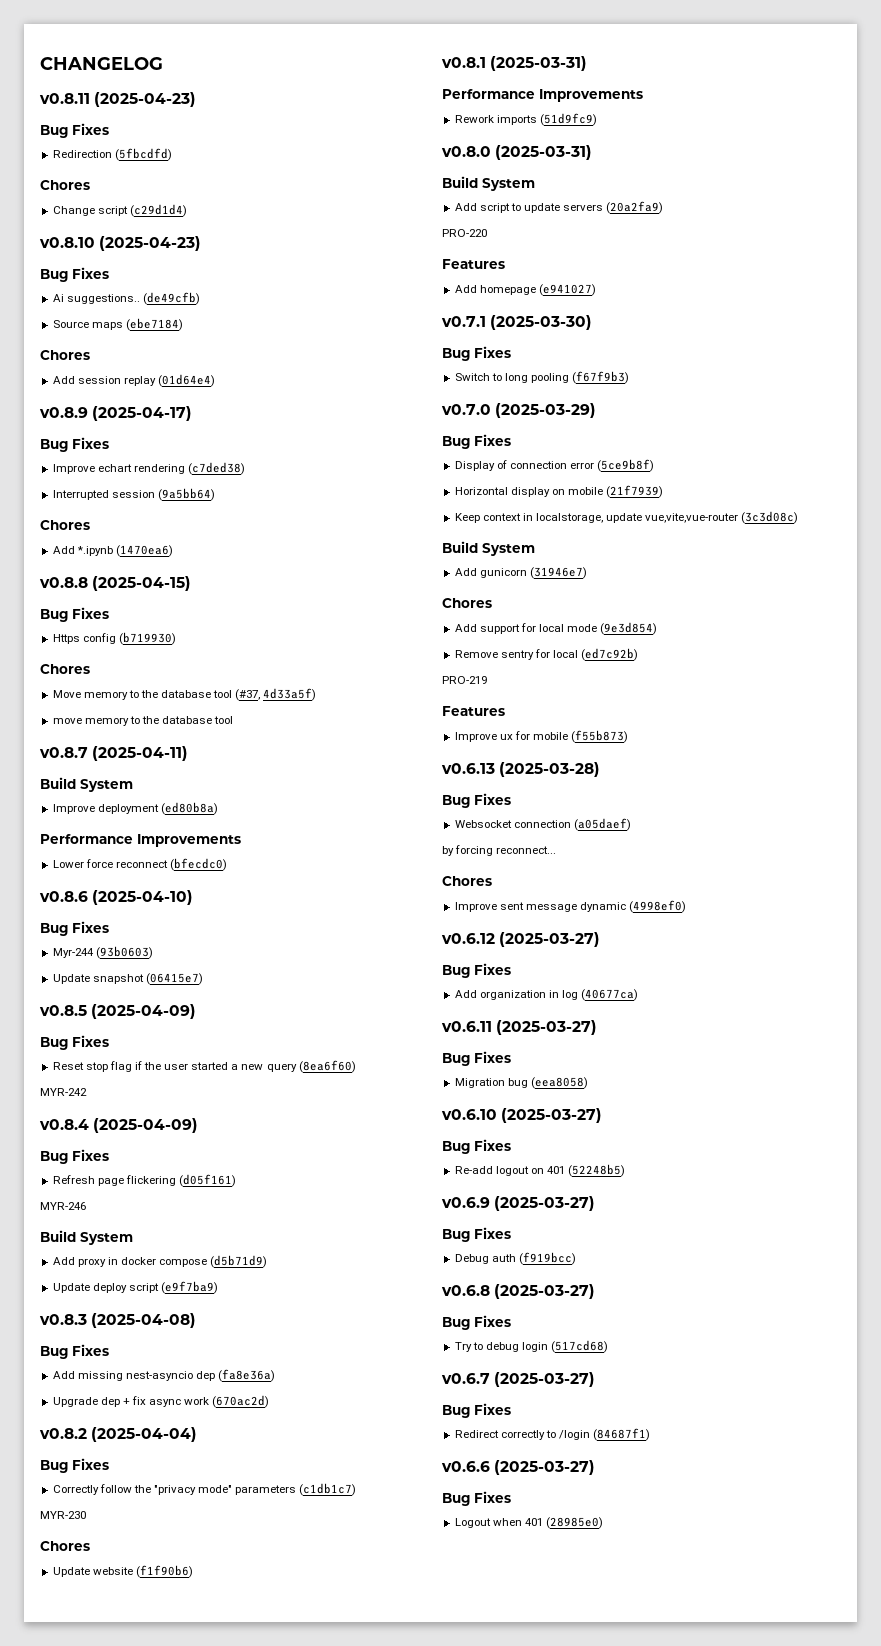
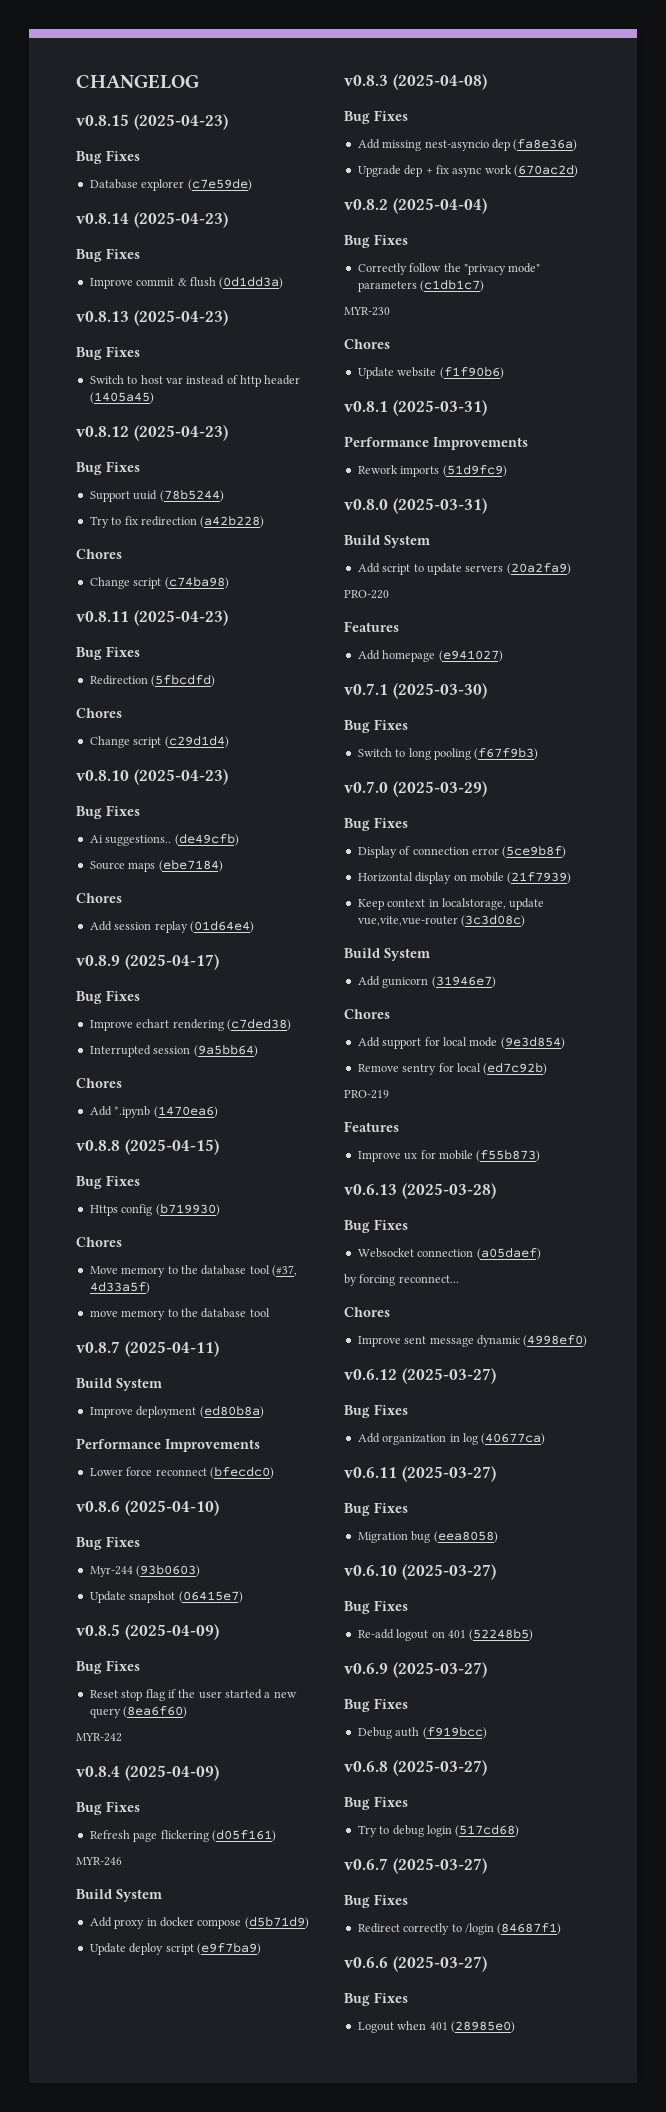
+ v0.8.15 (2025-04-23)
+ Bug Fixes
+ Database explorer (c7e59de)
+ v0.8.14 (2025-04-23)
+ Bug Fixes
+ Improve commit & flush (0d1dd3a)
+ v0.8.13 (2025-04-23)
+ Bug Fixes
+ Switch to host var instead of http header (1405a45)
+ v0.8.12 (2025-04-23)
+ Bug Fixes
+ Support uuid (78b5244)
+ Try to fix redirection (a42b228)
+ Chores
+ Change script (c74ba98)

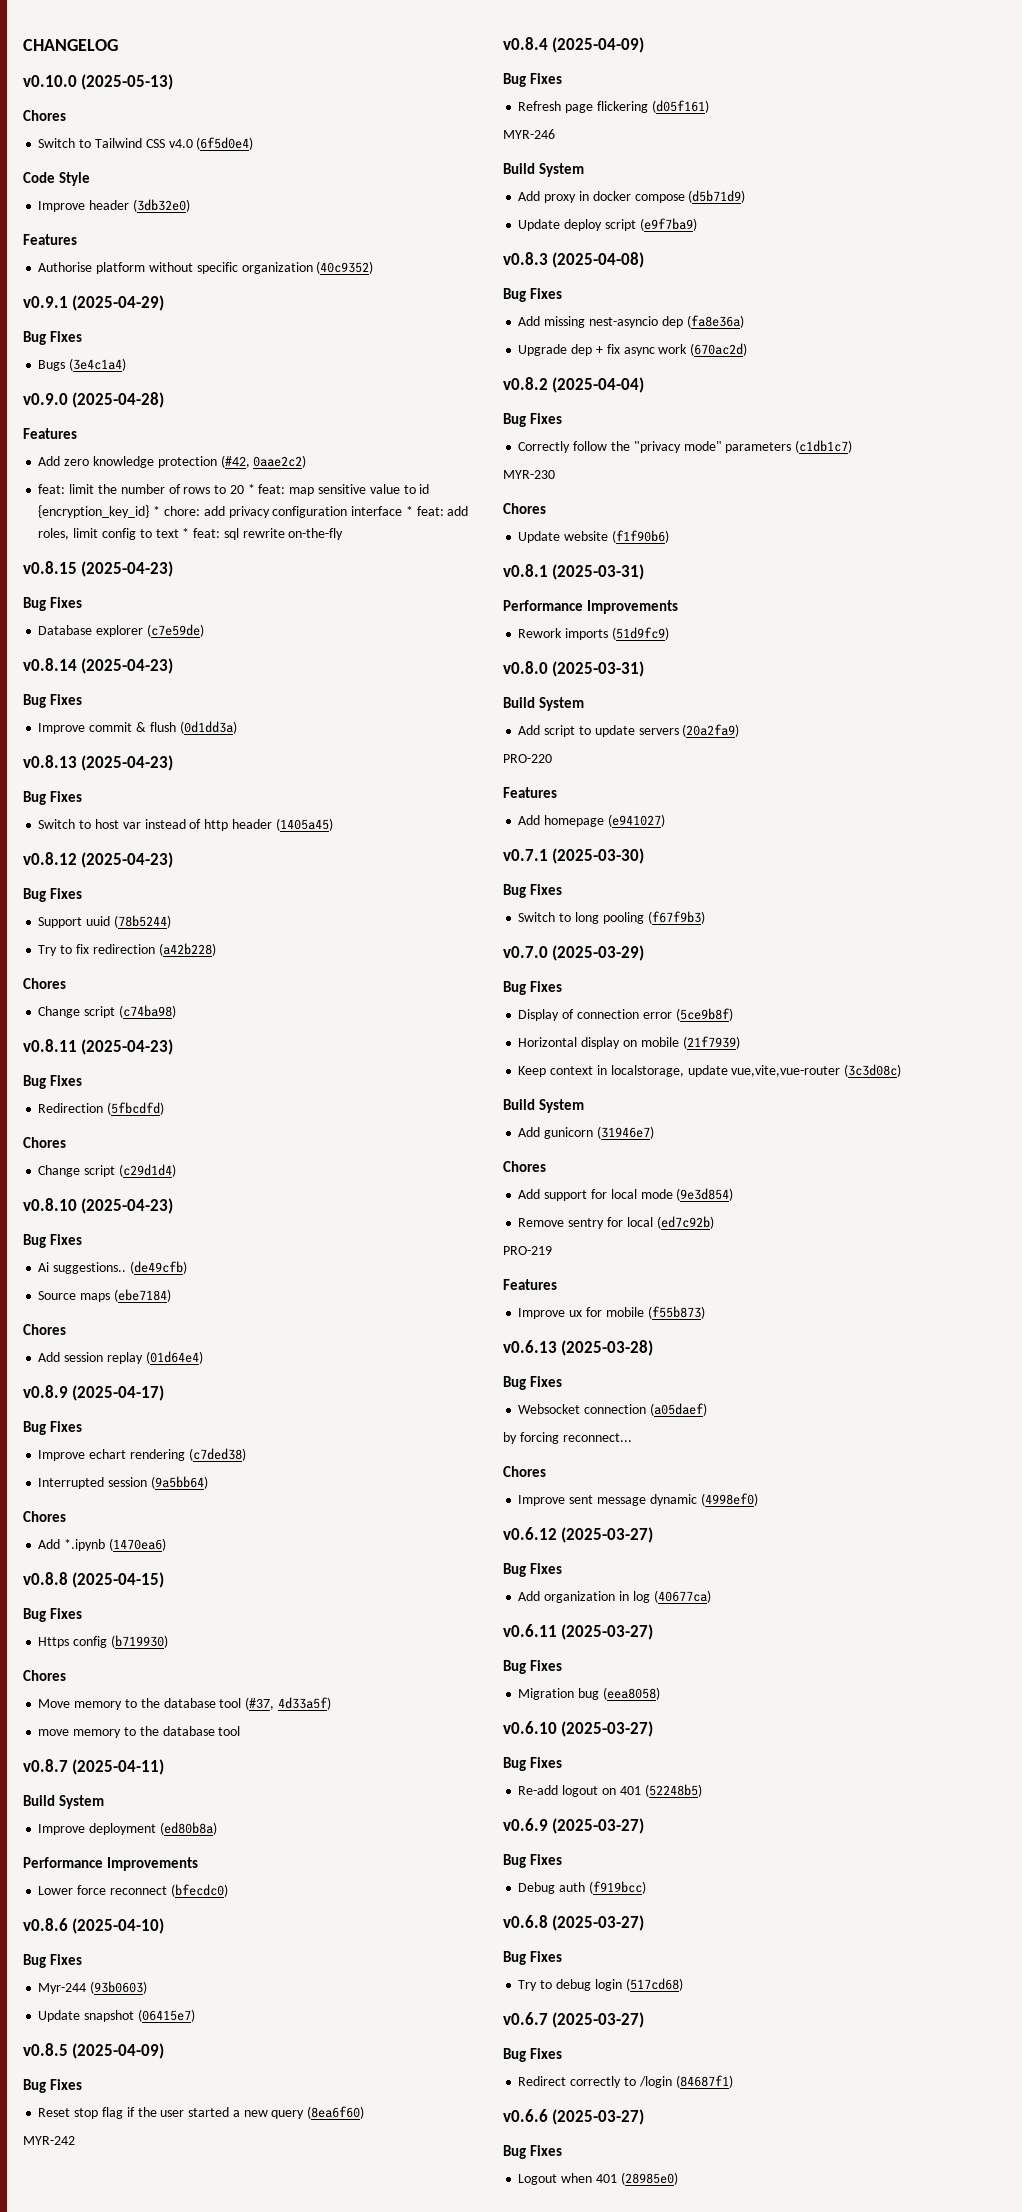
+ v0.10.0 (2025-05-13)
+ Chores
+ Switch to Tailwind CSS v4.0 (6f5d0e4)
+ Code Style
+ Improve header (3db32e0)
+ Features
+ Authorise platform without specific organization (40c9352)
+ v0.9.1 (2025-04-29)
+ Bug Fixes
+ Bugs (3e4c1a4)
+ v0.9.0 (2025-04-28)
+ Features
+ Add zero knowledge protection (#42, 0aae2c2)
+ feat: limit the number of rows to 20 * feat: map sensitive value to id {encryption_key_id} * chore: add privacy configuration interface * feat: add roles, limit config to text * feat: sql rewrite on-the-fly

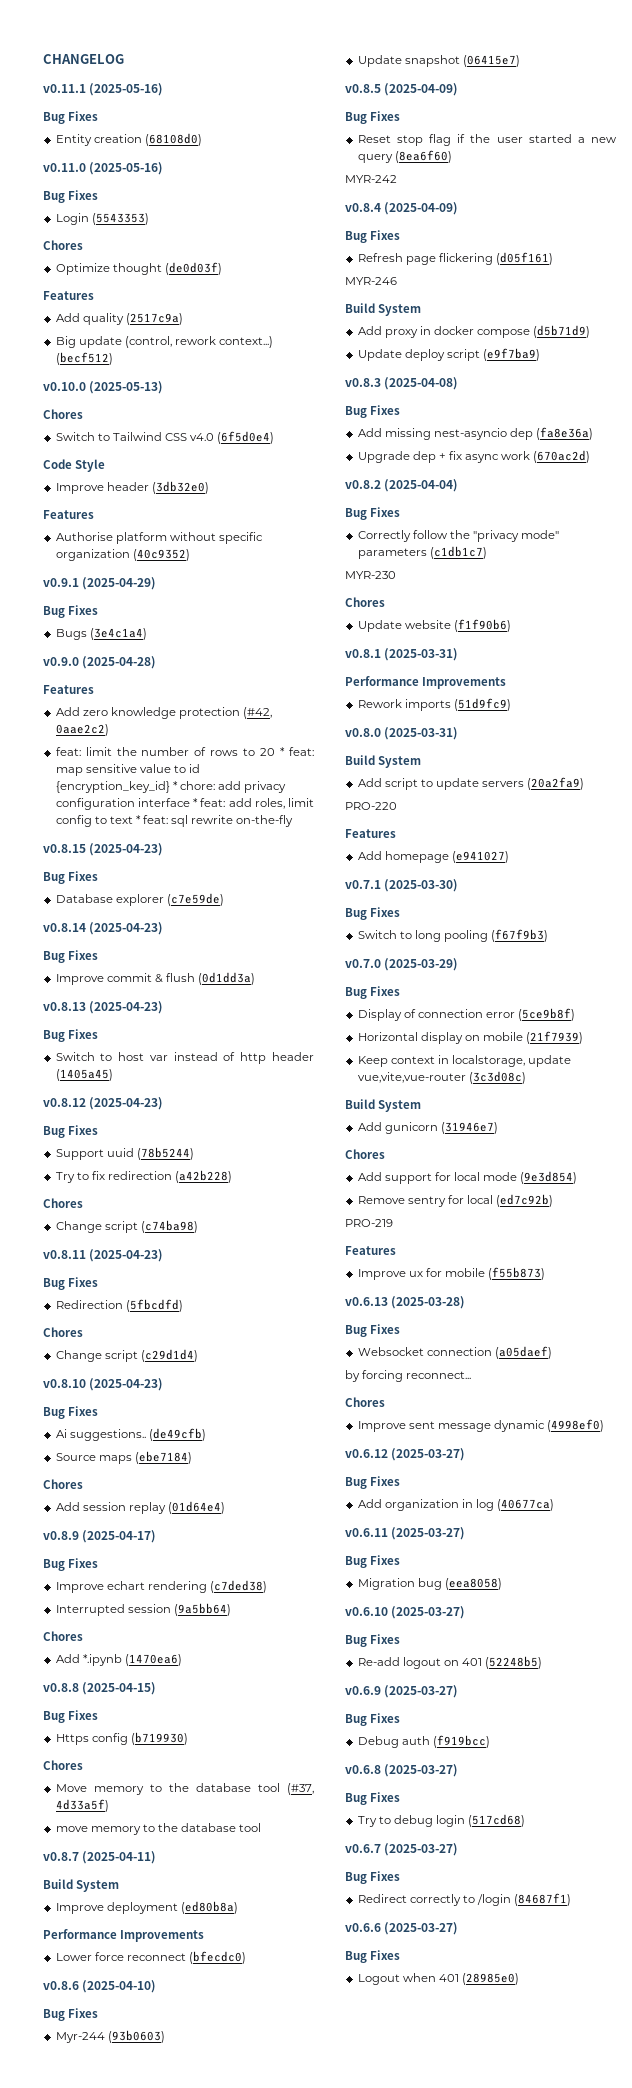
+ v0.11.1 (2025-05-16)
+ Bug Fixes
+ Entity creation (68108d0)
+ v0.11.0 (2025-05-16)
+ Bug Fixes
+ Login (5543353)
+ Chores
+ Optimize thought (de0d03f)
+ Features
+ Add quality (2517c9a)
+ Big update (control, rework context...) (becf512)

